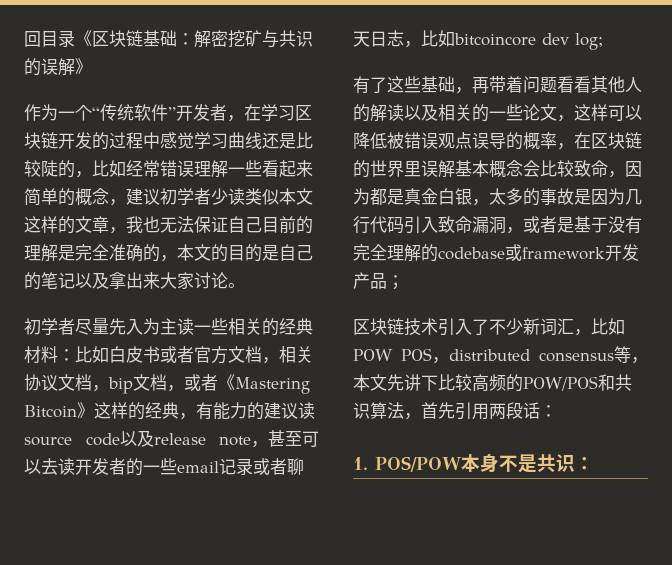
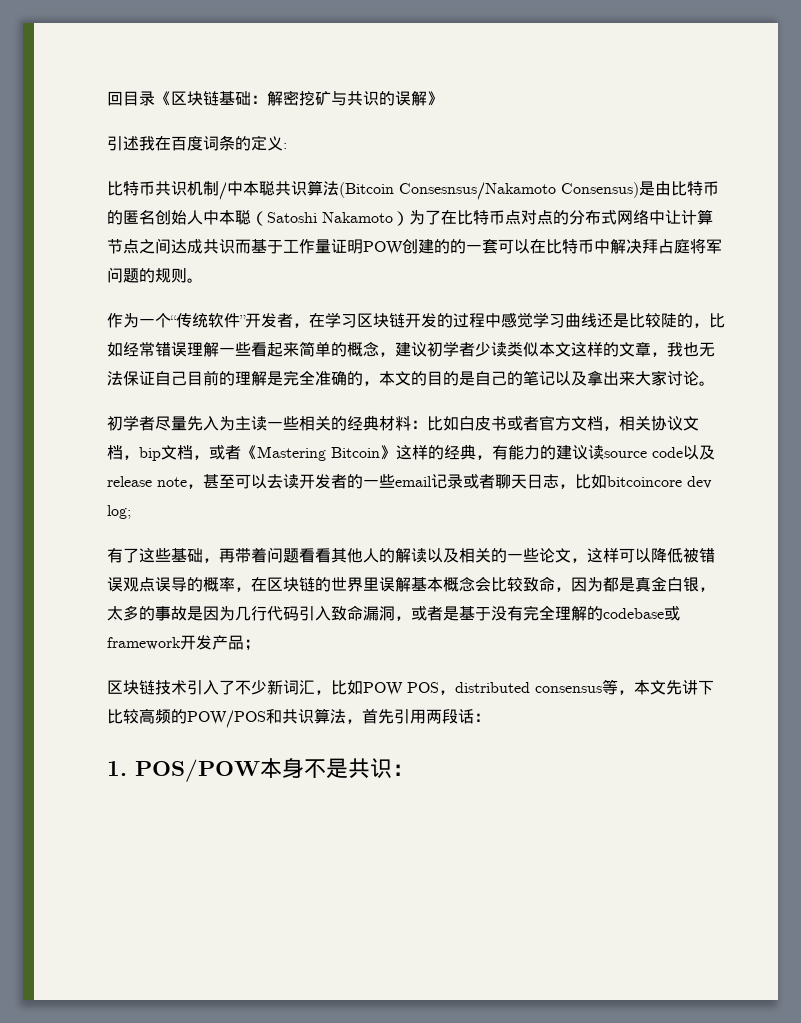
+ 引述我在百度词条的定义:
+ 比特币共识机制/中本聪共识算法(Bitcoin Consesnsus/Nakamoto Consensus)是由比特币的匿名创始人中本聪（Satoshi Nakamoto）为了在比特币点对点的分布式网络中让计算节点之间达成共识而基于工作量证明POW创建的的一套可以在比特币中解决拜占庭将军问题的规则。

